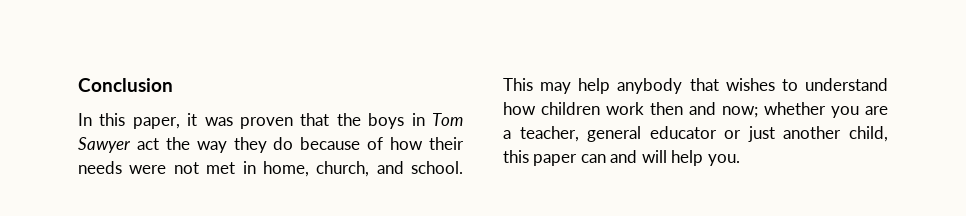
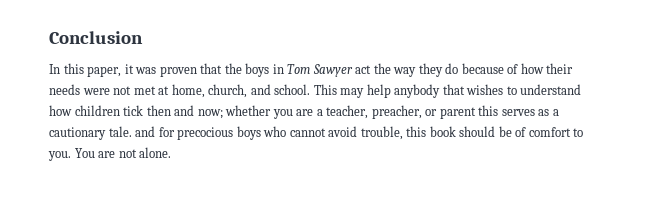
- In this paper, it was proven that the boys in Tom Sawyer act the way they do because of how their needs were not met in home, church, and school.
+ In this paper, it was proven that the boys in Tom Sawyer act the way they do because of how their needs were not met at home, church, and school.
- This may help anybody that wishes to understand how children work then and now; whether you are a teacher, general educator or just another child, this paper can and will help you.
+ This may help anybody that wishes to understand how children tick then and now; whether you are a teacher, preacher, or parent this serves as a cautionary tale. and for precocious boys who cannot avoid trouble, this book should be of comfort to you. You are not alone.

